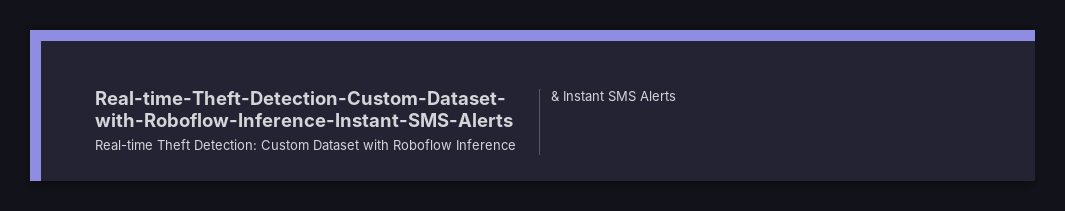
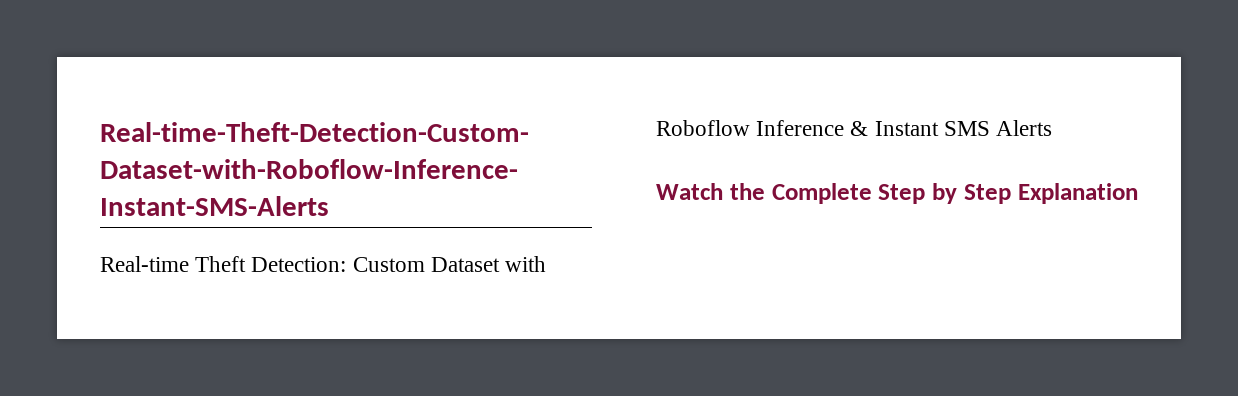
+ Watch the Complete Step by Step Explanation

